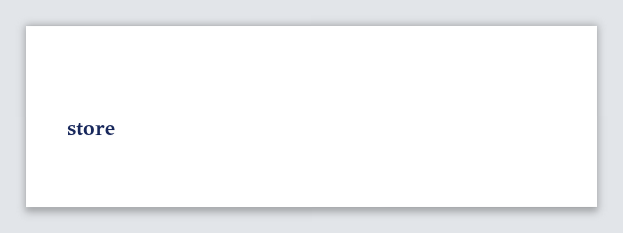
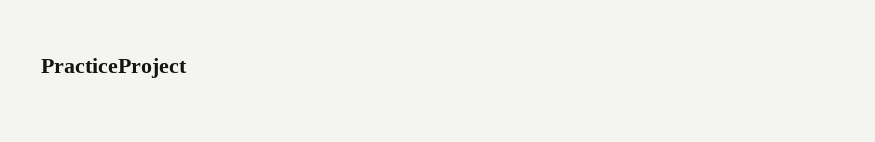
- store
+ PracticeProject

